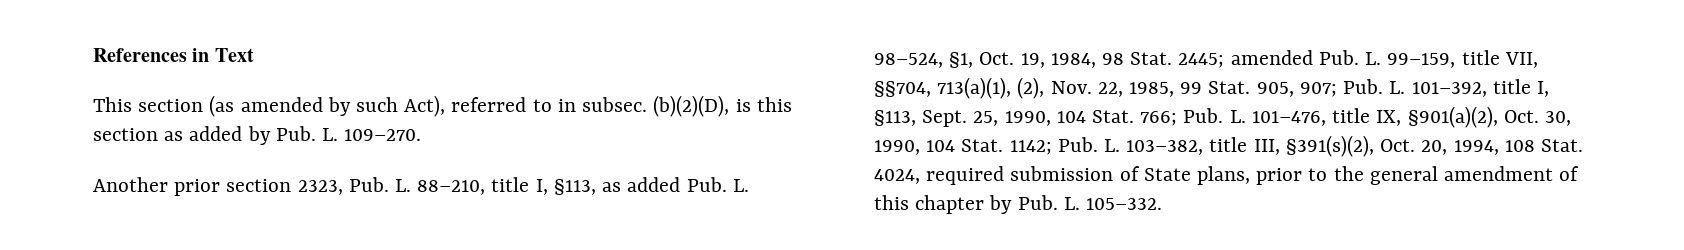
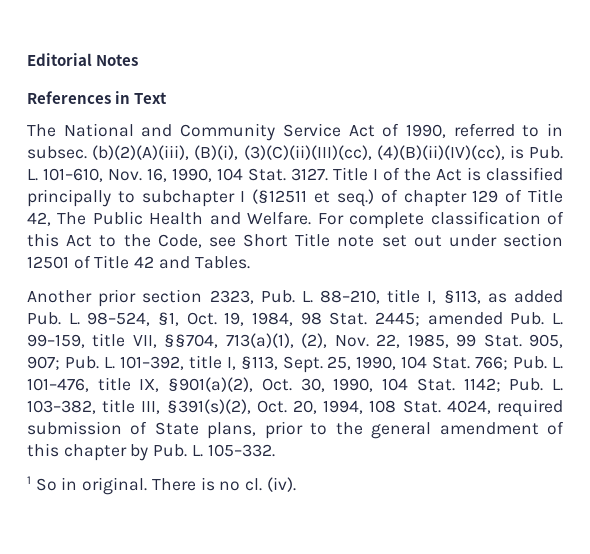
+ Editorial Notes
- This section (as amended by such Act), referred to in subsec. (b)(2)(D), is this section as added by Pub. L. 109–270.
+ The National and Community Service Act of 1990, referred to in subsec. (b)(2)(A)(iii), (B)(i), (3)(C)(ii)(III)(cc), (4)(B)(ii)(IV)(cc), is Pub. L. 101–610, Nov. 16, 1990, 104 Stat. 3127. Title I of the Act is classified principally to subchapter I (§12511 et seq.) of chapter 129 of Title 42, The Public Health and Welfare. For complete classification of this Act to the Code, see Short Title note set out under section 12501 of Title 42 and Tables.
+ 1 So in original. There is no cl. (iv).

